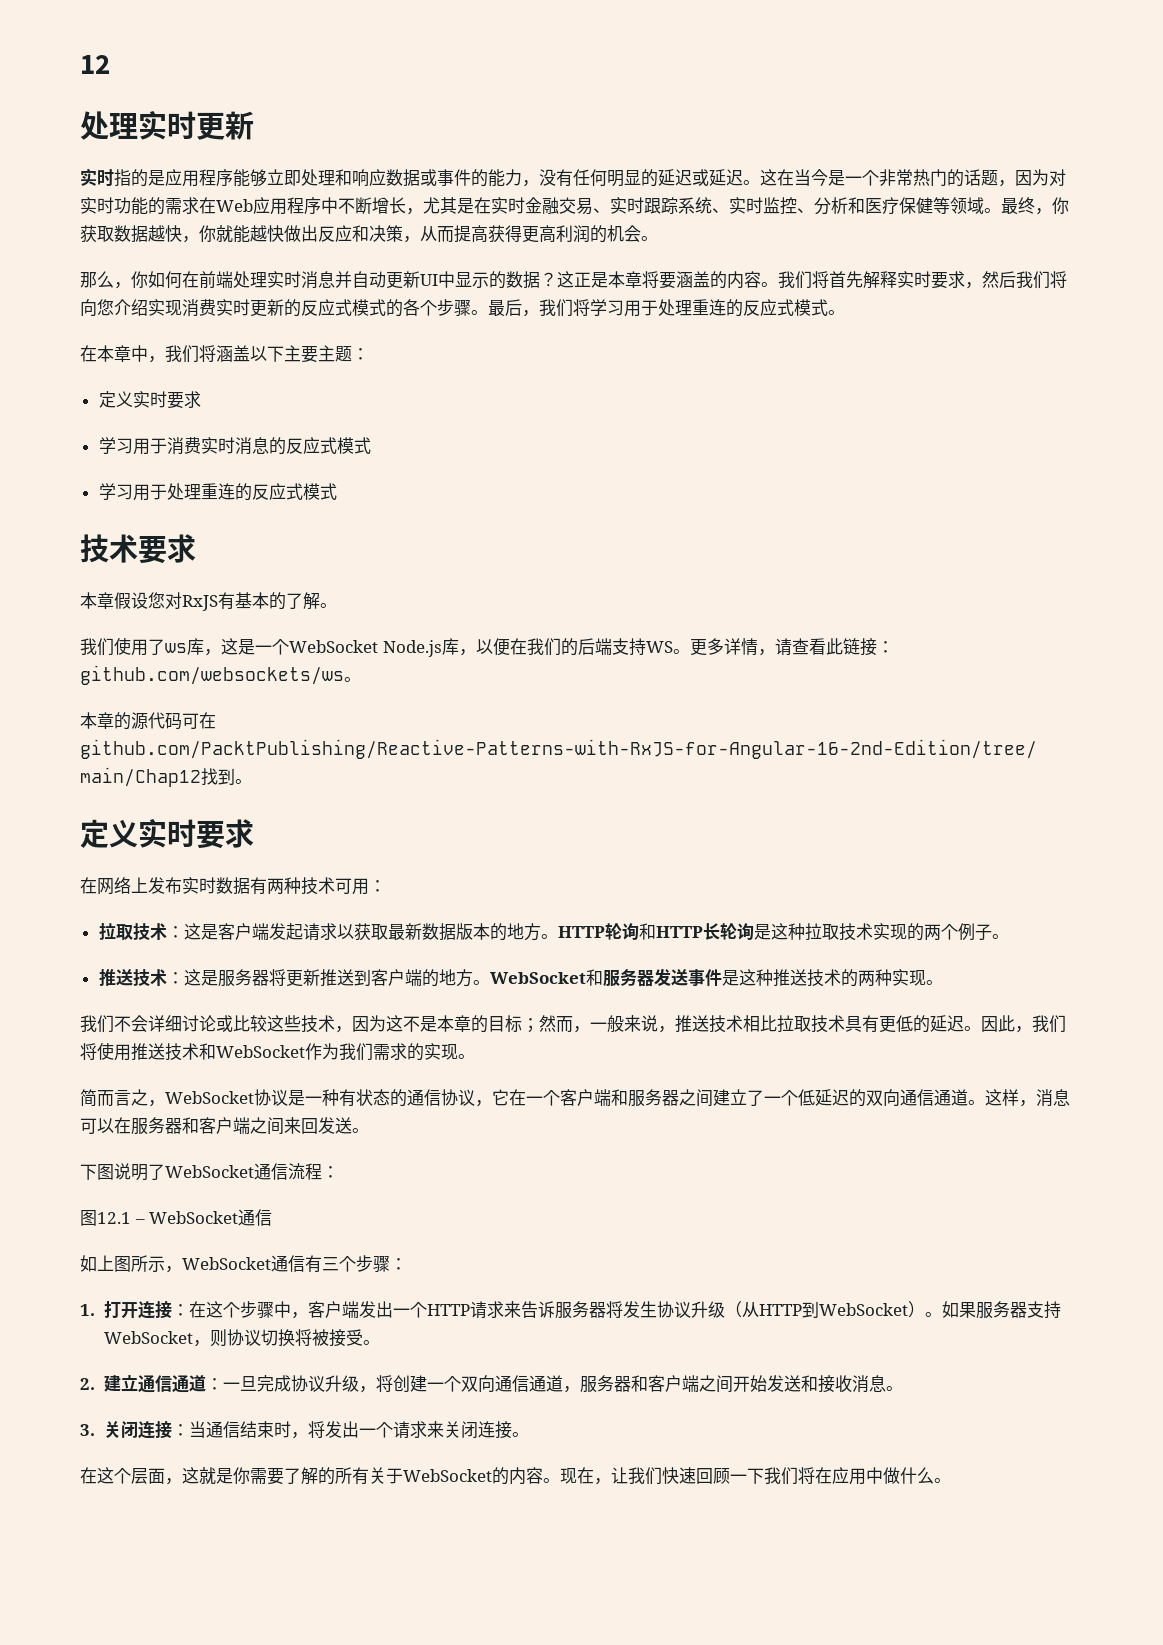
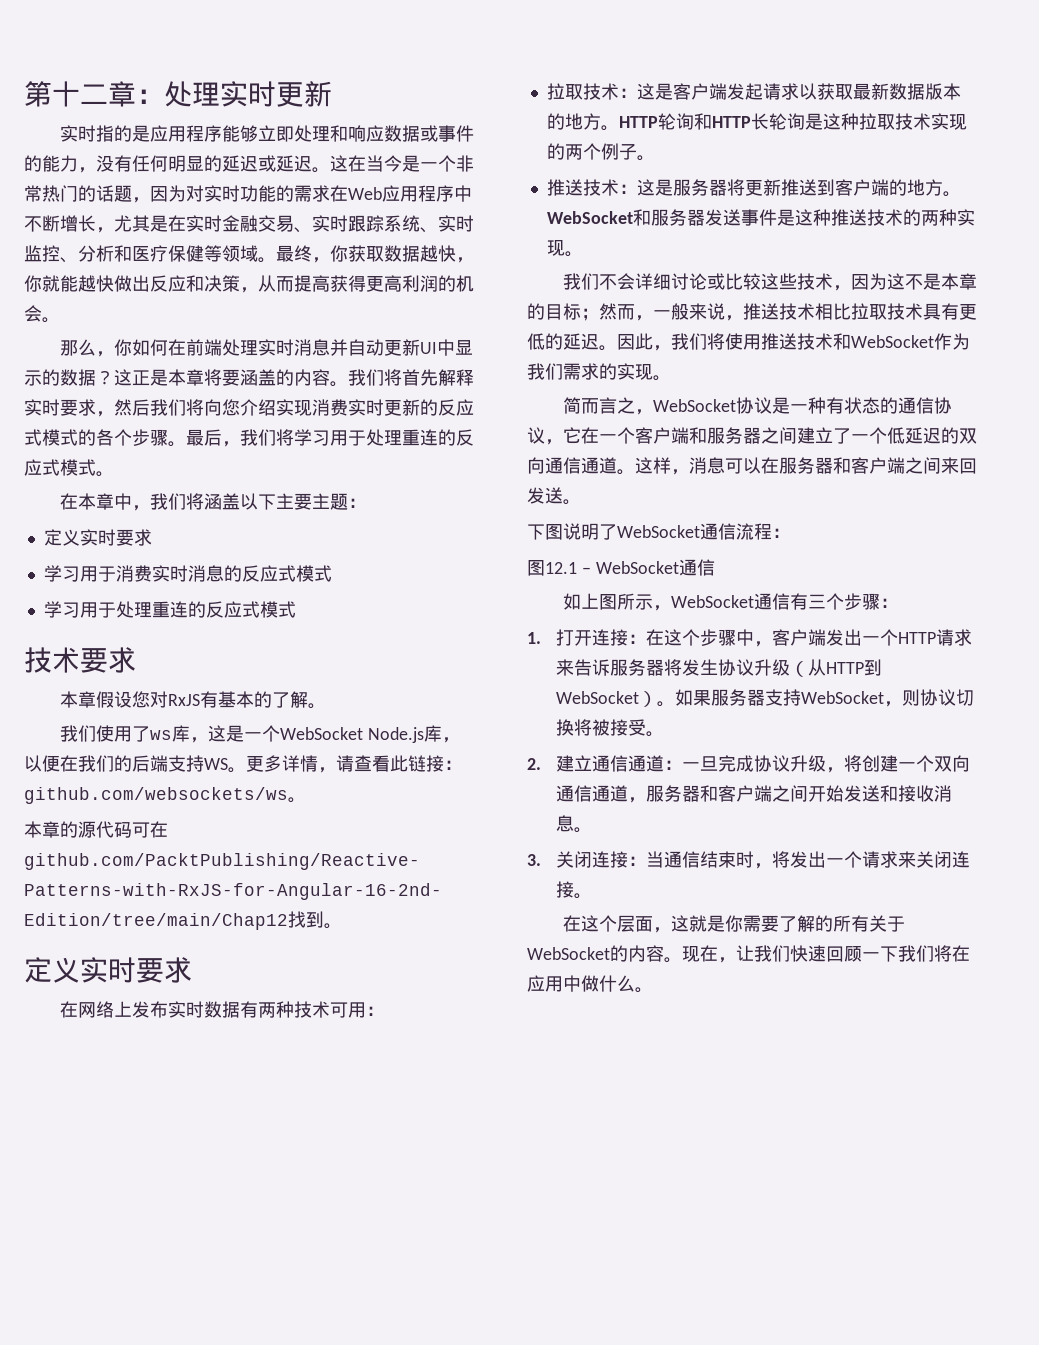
- 12
- 处理实时更新
+ 第十二章：处理实时更新

